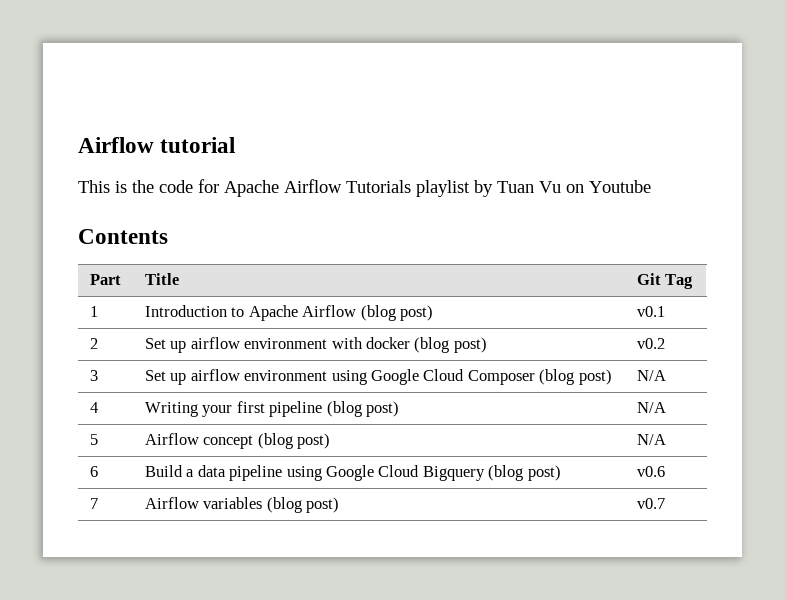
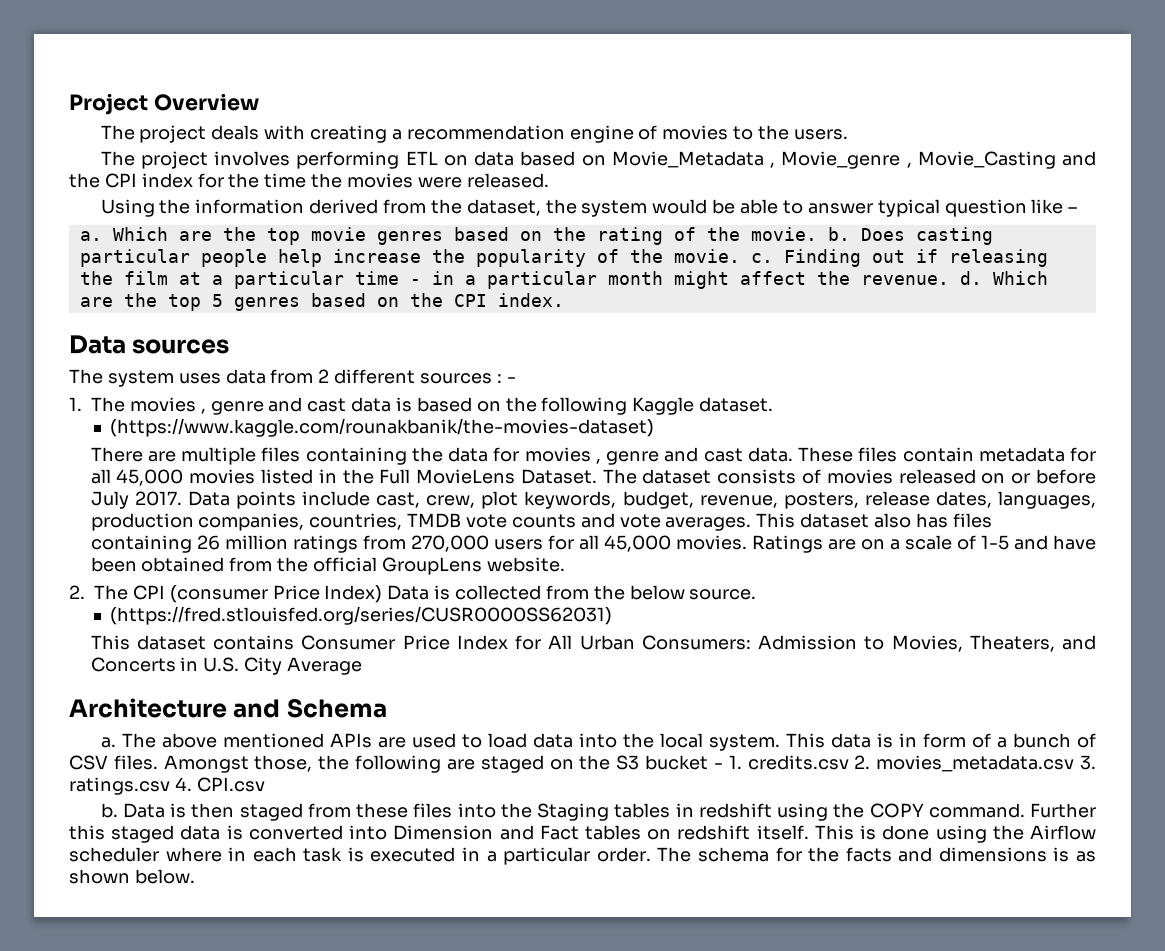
- Airflow tutorial
- This is the code for Apache Airflow Tutorials playlist by Tuan Vu on Youtube
- Contents
- Part | Title | Git Tag
- 1 | Introduction to Apache Airflow (blog post) | v0.1
- 2 | Set up airflow environment with docker (blog post) | v0.2
- 3 | Set up airflow environment using Google Cloud Composer (blog post) | N/A
- 4 | Writing your first pipeline (blog post) | N/A
- 5 | Airflow concept (blog post) | N/A
- 6 | Build a data pipeline using Google Cloud Bigquery (blog post) | v0.6
- 7 | Airflow variables (blog post) | v0.7
+ Project Overview
+ The project deals with creating a recommendation engine of movies to the users.
+ The project involves performing ETL on data based on Movie_Metadata , Movie_genre , Movie_Casting and the CPI index for the time the movies were released.
+ Using the information derived from the dataset, the system would be able to answer typical question like –
+ a. Which are the top movie genres based on the rating of the movie. b. Does casting particular people help increase the popularity of the movie. c. Finding out if releasing the film at a particular time - in a particular month might affect the revenue. d. Which are the top 5 genres based on the CPI index.
+ Data sources
+ The system uses data from 2 different sources : -
+ 1. The movies , genre and cast data is based on the following Kaggle dataset.
+ (https://www.kaggle.com/rounakbanik/the-movies-dataset)
+ There are multiple files containing the data for movies , genre and cast data. These files contain metadata for all 45,000 movies listed in the Full MovieLens Dataset. The dataset consists of movies released on or before July 2017. Data points include cast, crew, plot keywords, budget, revenue, posters, release dates, languages, production companies, countries, TMDB vote counts and vote averages. This dataset also has files containing 26 million ratings from 270,000 users for all 45,000 movies. Ratings are on a scale of 1-5 and have been obtained from the official GroupLens website.
+ 2. The CPI (consumer Price Index) Data is collected from the below source.
+ (https://fred.stlouisfed.org/series/CUSR0000SS62031)
+ This dataset contains Consumer Price Index for All Urban Consumers: Admission to Movies, Theaters, and Concerts in U.S. City Average
+ Architecture and Schema
+ a. The above mentioned APIs are used to load data into the local system. This data is in form of a bunch of CSV files. Amongst those, the following are staged on the S3 bucket - 1. credits.csv 2. movies_metadata.csv 3. ratings.csv 4. CPI.csv
+ b. Data is then staged from these files into the Staging tables in redshift using the COPY command. Further this staged data is converted into Dimension and Fact tables on redshift itself. This is done using the Airflow scheduler where in each task is executed in a particular order. The schema for the facts and dimensions is as shown below.

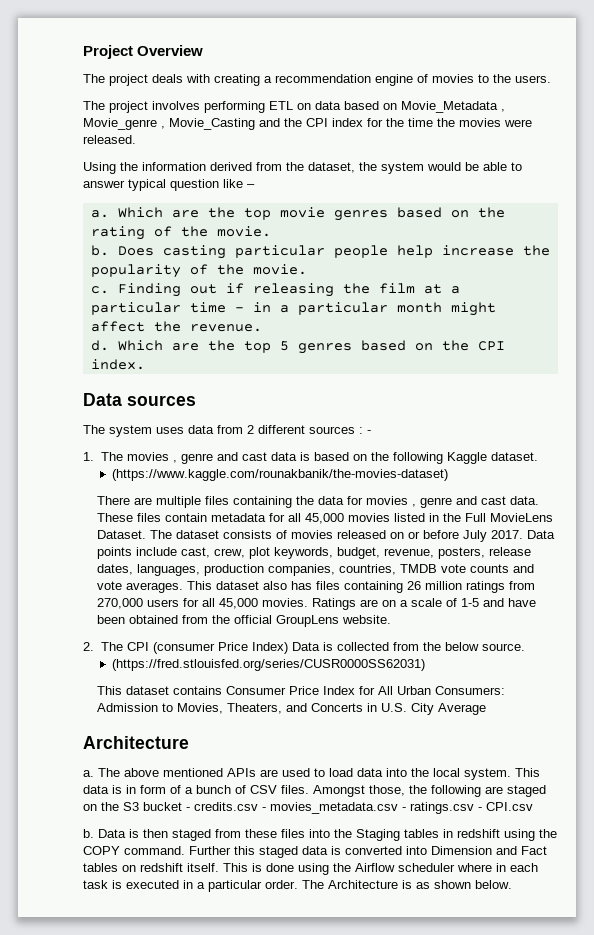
- Which are the top movie genres based on the rating of the movie. b.
+ Which are the top movie genres based on the rating of the movie.
+ b.
- Does casting particular people help increase the popularity of the movie. c.
+ Does casting particular people help increase the popularity of the movie.
+ c.
- Finding out if releasing the film at a particular time - in a particular month might affect the revenue. d.
+ Finding out if releasing the film at a particular time - in a particular month might affect the revenue.
+ d.
  This dataset contains Consumer Price Index for All Urban Consumers: Admission to Movies, Theaters, and Concerts in U.S. City Average
- Architecture and Schema
+ Architecture
- Amongst those, the following are staged on the S3 bucket - 1. credits.csv 2. movies_metadata.csv 3. ratings.csv 4. CPI.csv
+ Amongst those, the following are staged on the S3 bucket - credits.csv - movies_metadata.csv - ratings.csv - CPI.csv
- The schema for the facts and dimensions is as shown below.
+ The Architecture is as shown below.

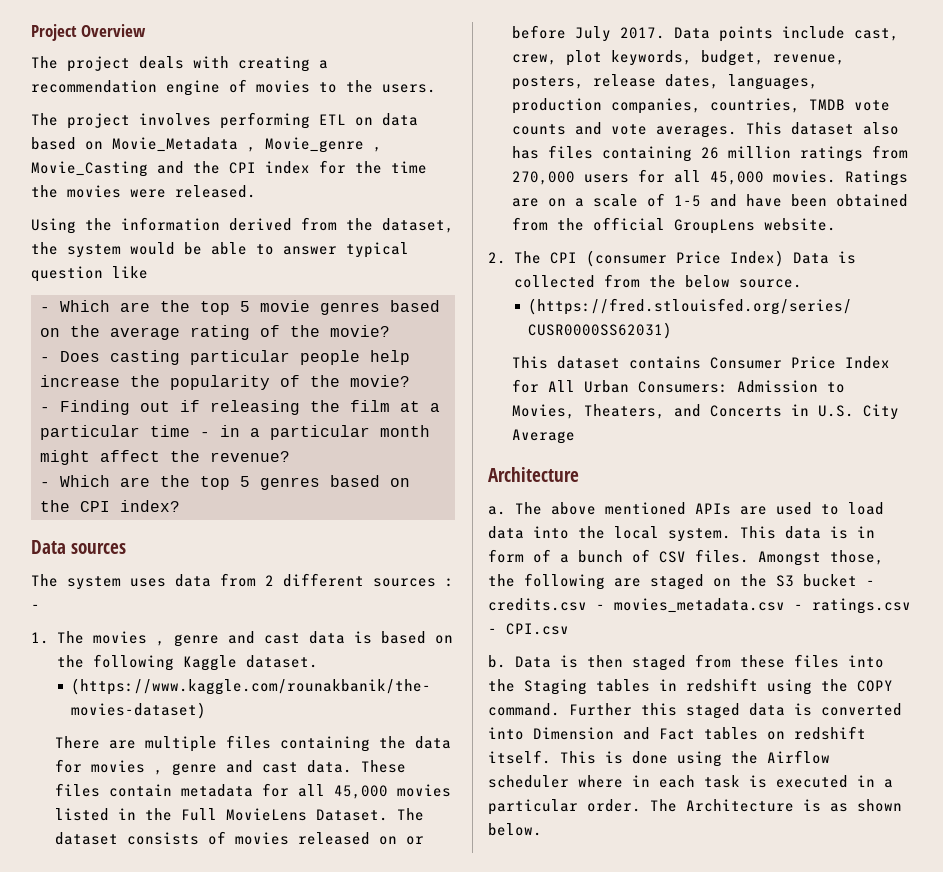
- Using the information derived from the dataset, the system would be able to answer typical question like –
- a. Which are the top movie genres based on the rating of the movie.
- b. Does casting particular people help increase the popularity of the movie.
- c. Finding out if releasing the film at a particular time - in a particular month might affect the revenue.
- d. Which are the top 5 genres based on the CPI index.
+ Using the information derived from the dataset, the system would be able to answer typical question like
+ - Which are the top 5 movie genres based on the average rating of the movie?
+ - Does casting particular people help increase the popularity of the movie?
+ - Finding out if releasing the film at a particular time - in a particular month might affect the revenue?
+ - Which are the top 5 genres based on the CPI index?

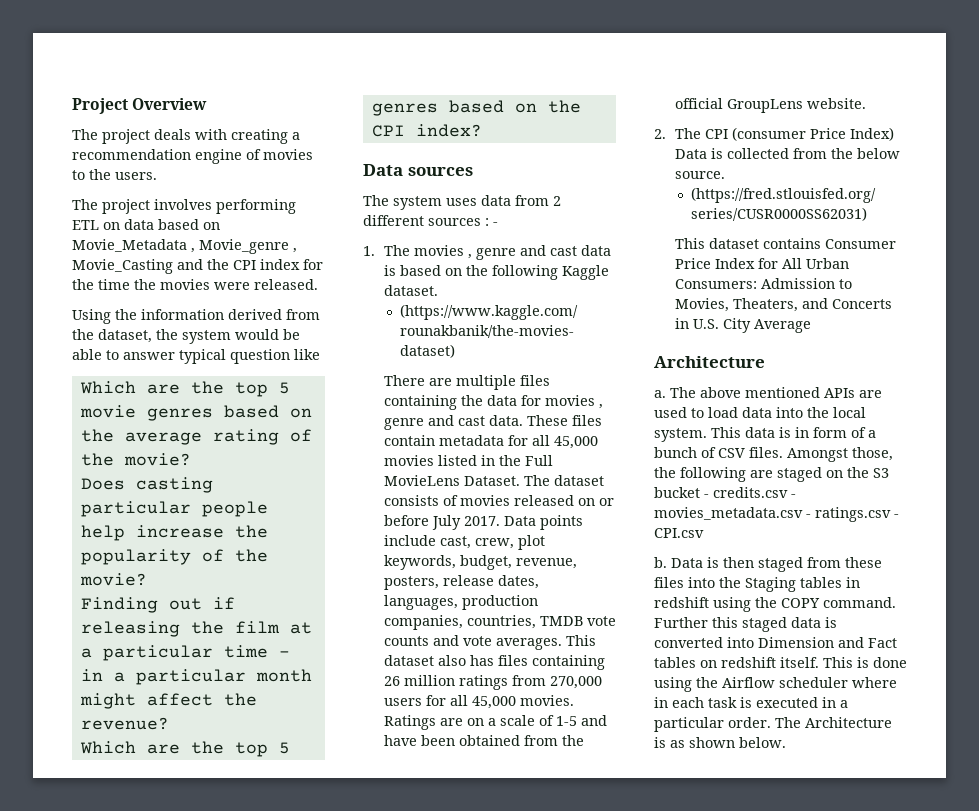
- - Which are the top 5 movie genres based on the average rating of the movie?
+ Which are the top 5 movie genres based on the average rating of the movie?
- - Does casting particular people help increase the popularity of the movie?
+ Does casting particular people help increase the popularity of the movie?
- - Finding out if releasing the film at a particular time - in a particular month might affect the revenue?
+ Finding out if releasing the film at a particular time - in a particular month might affect the revenue?
- - Which are the top 5 genres based on the CPI index?
+ Which are the top 5 genres based on the CPI index?

